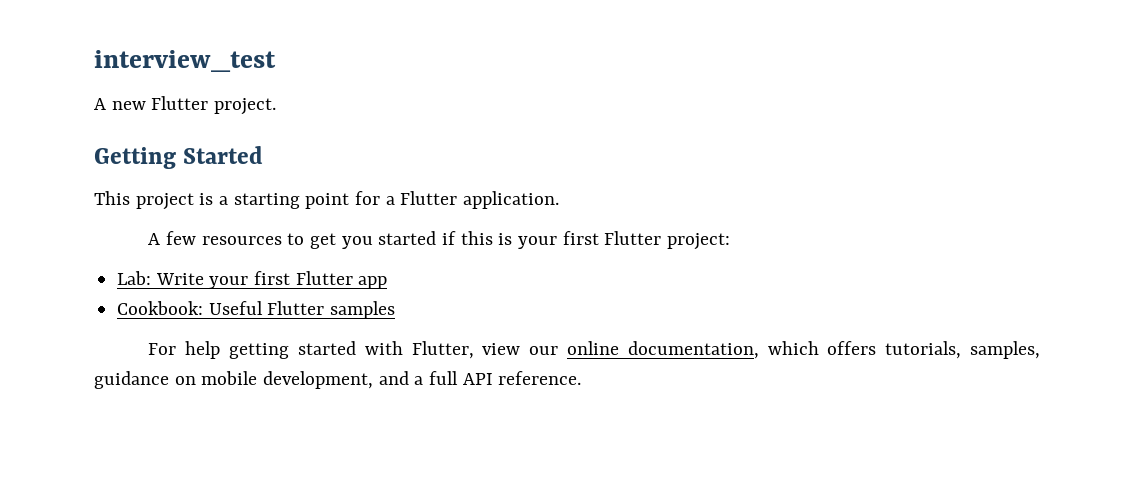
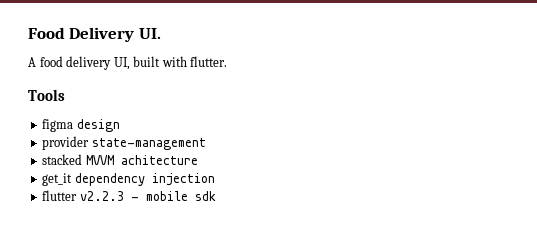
- interview_test
- A new Flutter project.
- Getting Started
- This project is a starting point for a Flutter application.
- A few resources to get you started if this is your first Flutter project:
- Lab: Write your first Flutter app
- Cookbook: Useful Flutter samples
- For help getting started with Flutter, view our online documentation, which offers tutorials, samples, guidance on mobile development, and a full API reference.
+ Food Delivery UI.
+ A food delivery UI, built with flutter.
+ Tools
+ figma design
+ provider state-management
+ stacked MVVM achitecture
+ get_it dependency injection
+ flutter v2.2.3 - mobile sdk

